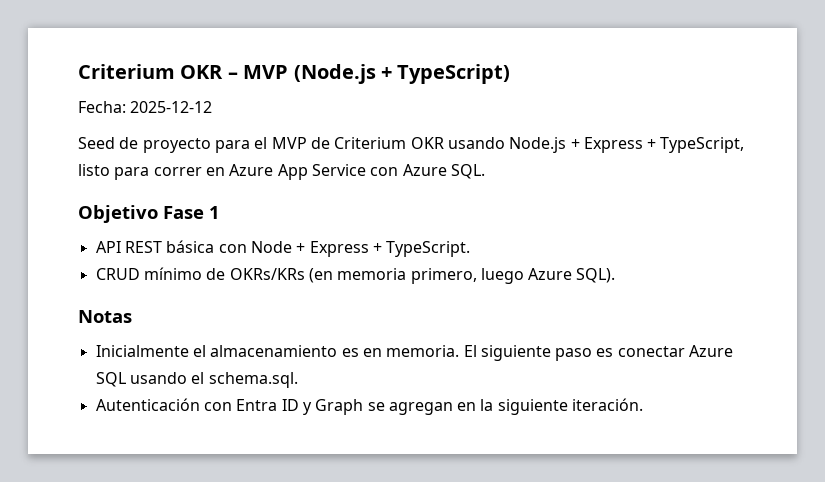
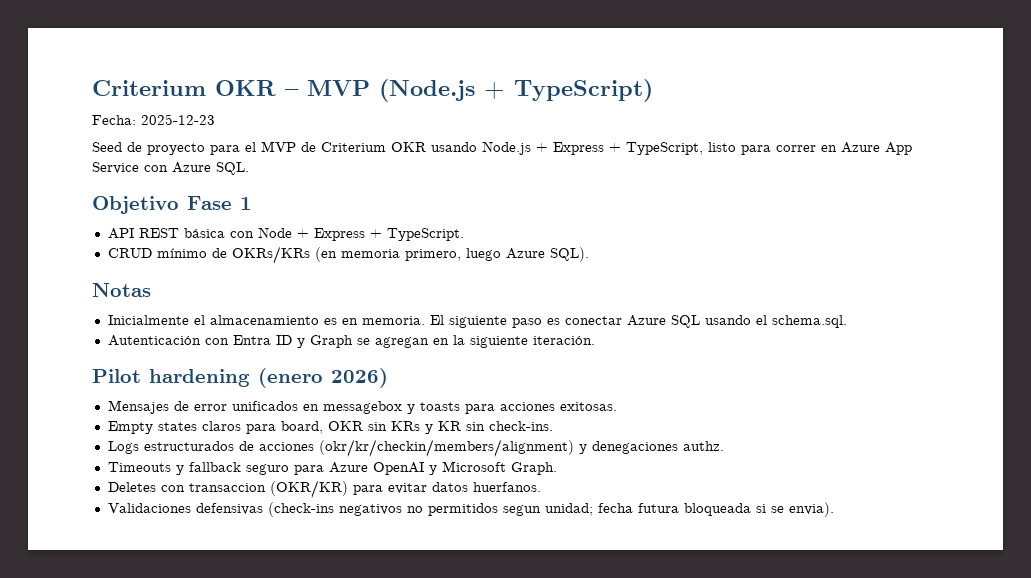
- Fecha: 2025-12-12
+ Fecha: 2025-12-23
+ Pilot hardening (enero 2026)
+ Mensajes de error unificados en messagebox y toasts para acciones exitosas.
+ Empty states claros para board, OKR sin KRs y KR sin check-ins.
+ Logs estructurados de acciones (okr/kr/checkin/members/alignment) y denegaciones authz.
+ Timeouts y fallback seguro para Azure OpenAI y Microsoft Graph.
+ Deletes con transaccion (OKR/KR) para evitar datos huerfanos.
+ Validaciones defensivas (check-ins negativos no permitidos segun unidad; fecha futura bloqueada si se envia).

